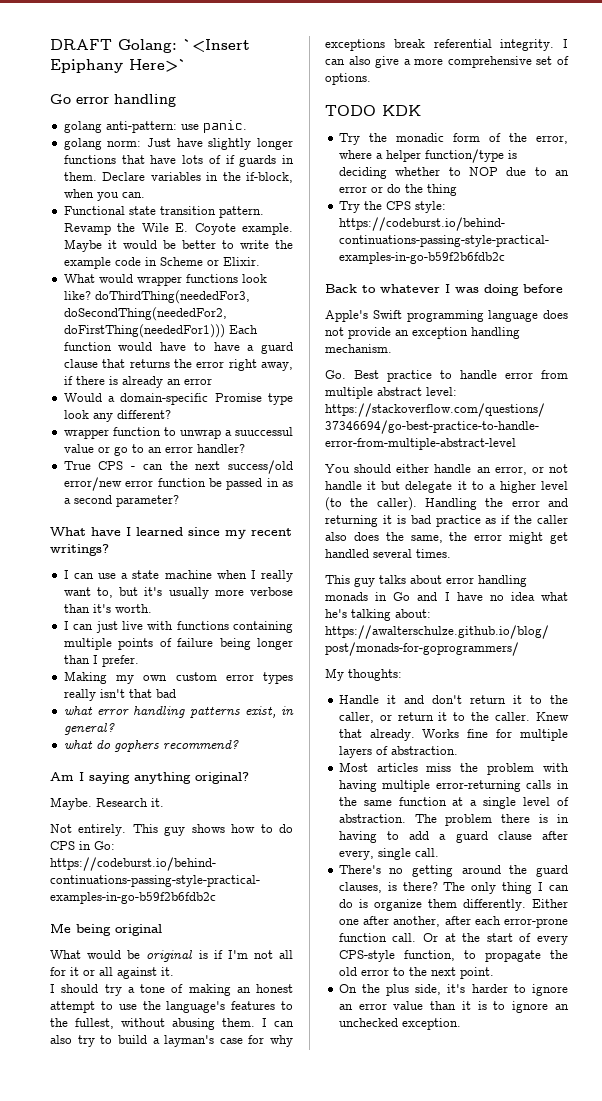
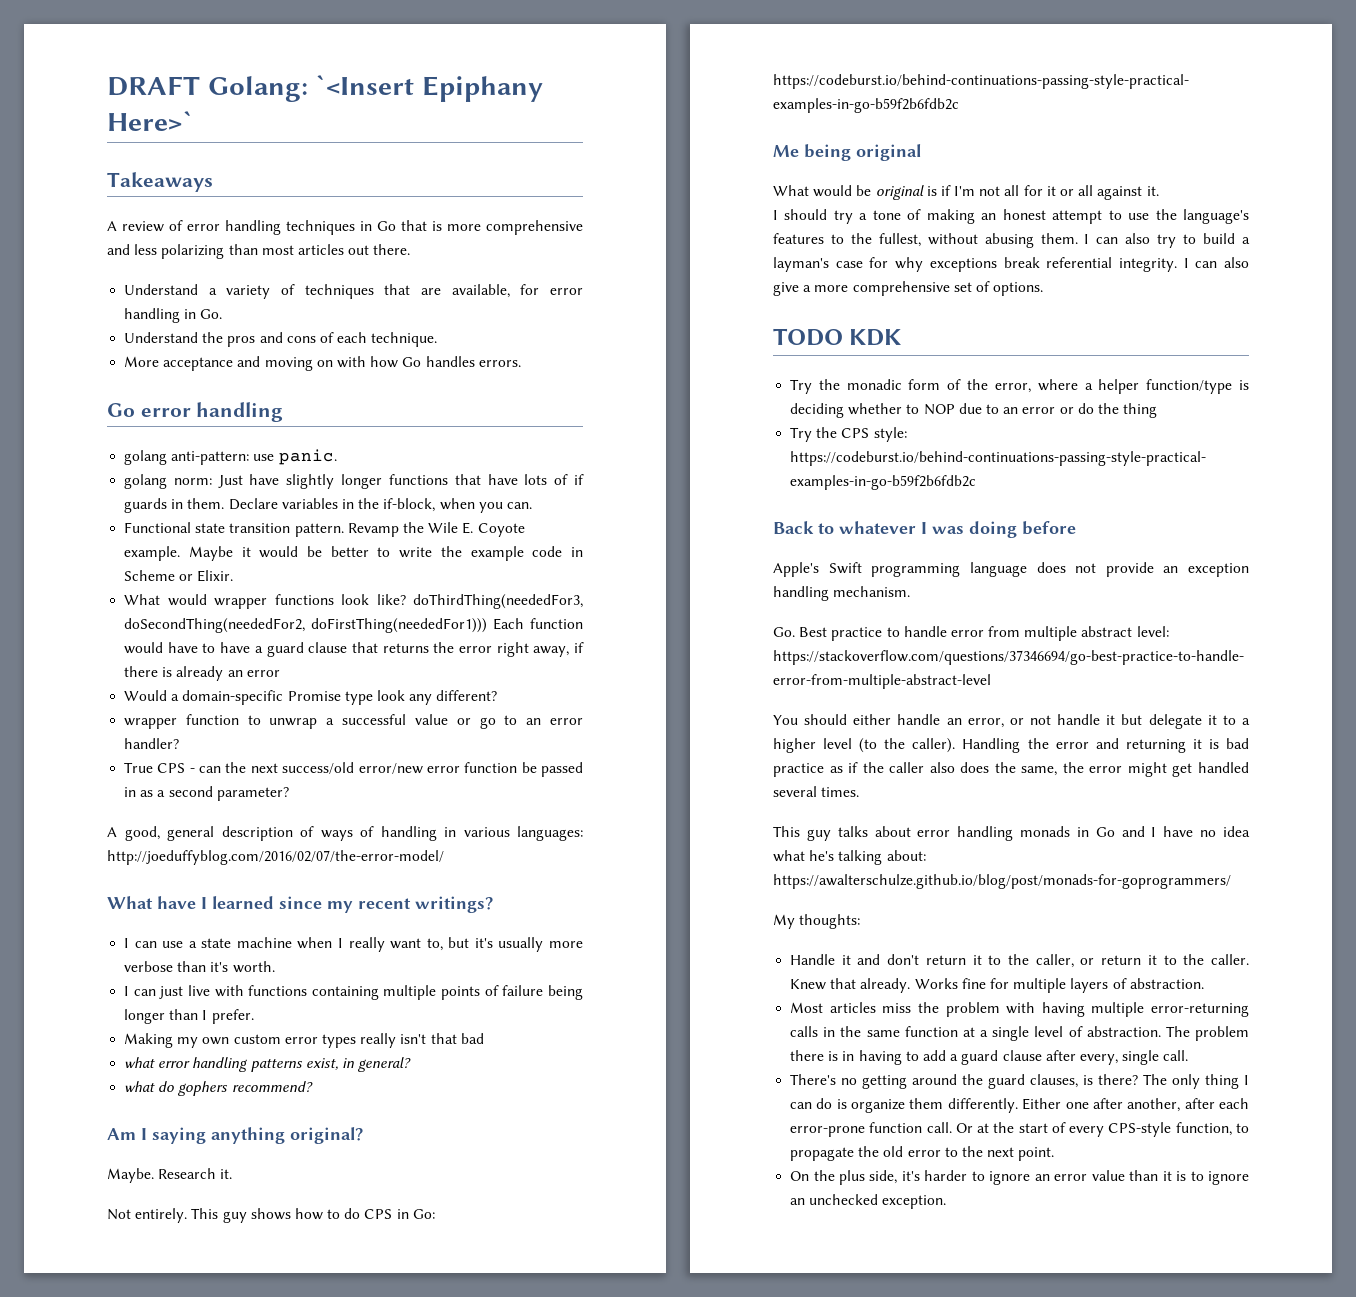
+ Takeaways
+ A review of error handling techniques in Go that is more comprehensive and less polarizing than most articles out there.
+ Understand a variety of techniques that are available, for error handling in Go.
+ Understand the pros and cons of each technique.
+ More acceptance and moving on with how Go handles errors.
- wrapper function to unwrap a suuccessul value or go to an error handler?
+ wrapper function to unwrap a successful value or go to an error handler?
+ A good, general description of ways of handling in various languages: http://joeduffyblog.com/2016/02/07/the-error-model/

